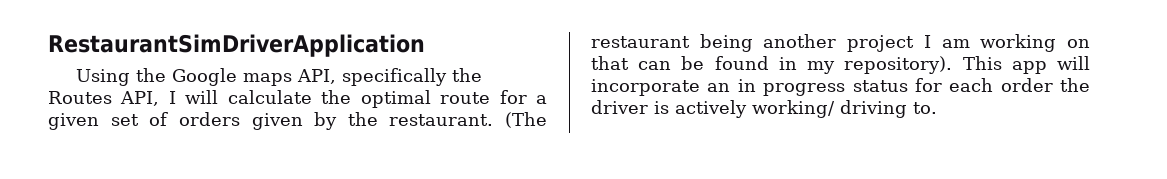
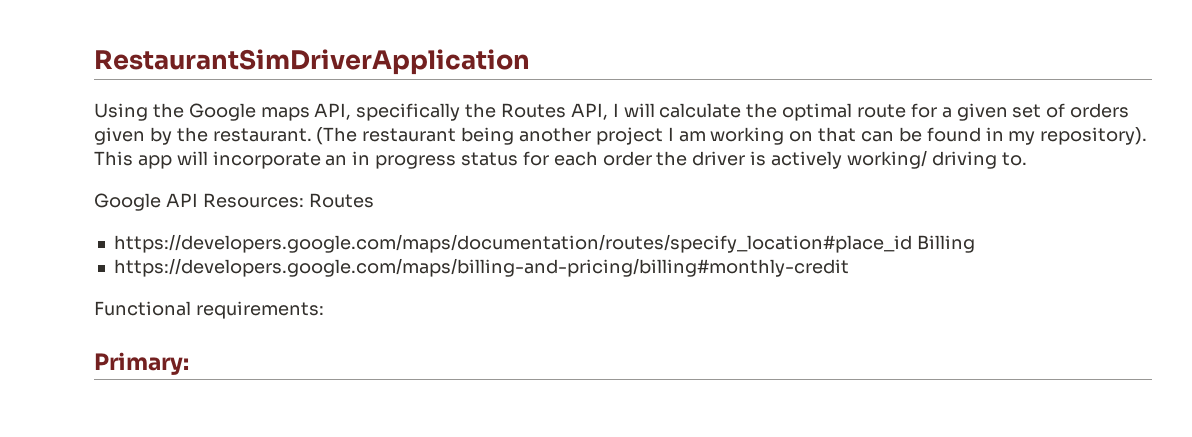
+ Google API Resources: Routes
+ https://developers.google.com/maps/documentation/routes/specify_location#place_id Billing
+ https://developers.google.com/maps/billing-and-pricing/billing#monthly-credit
+ Functional requirements:
+ Primary:

